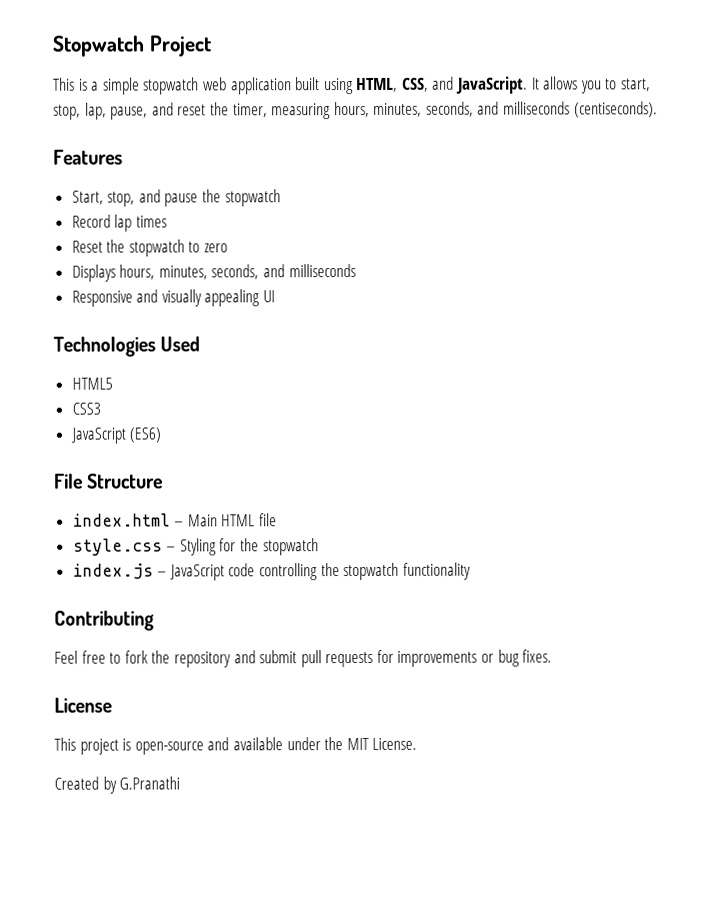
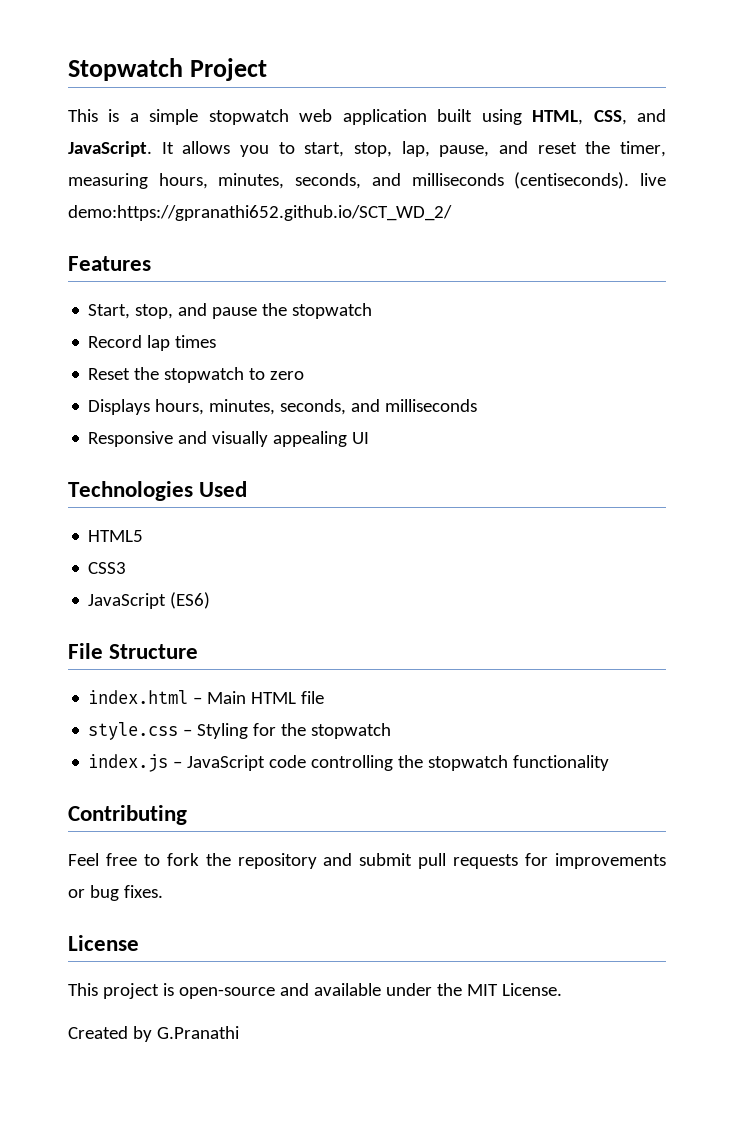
- It allows you to start, stop, lap, pause, and reset the timer, measuring hours, minutes, seconds, and milliseconds (centiseconds).
+ It allows you to start, stop, lap, pause, and reset the timer, measuring hours, minutes, seconds, and milliseconds (centiseconds). live demo:https://gpranathi652.github.io/SCT_WD_2/

